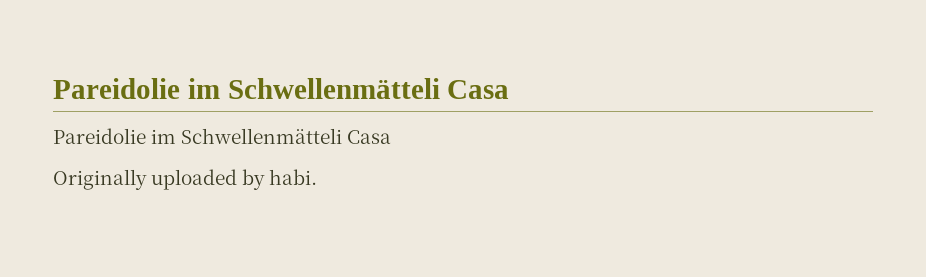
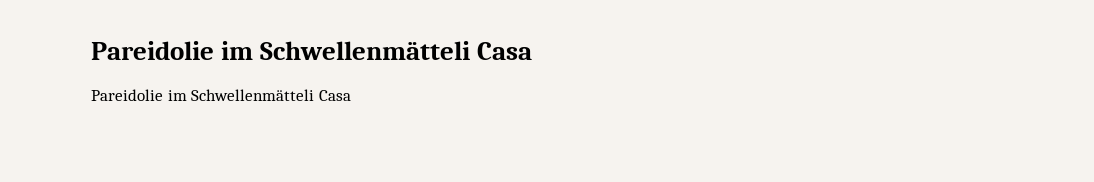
- Originally uploaded by habi.

